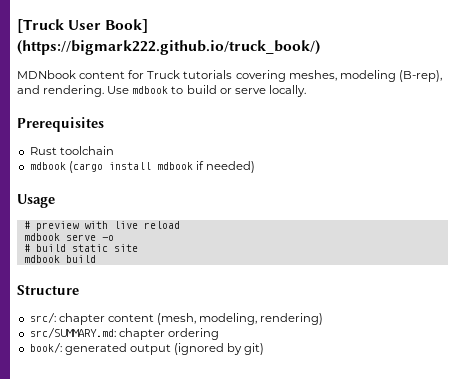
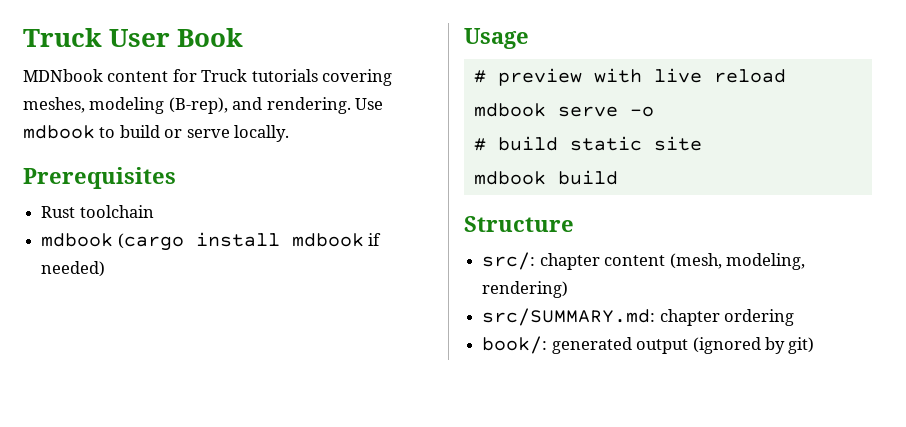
- [Truck User Book] (https://bigmark222.github.io/truck_book/)
+ Truck User Book

